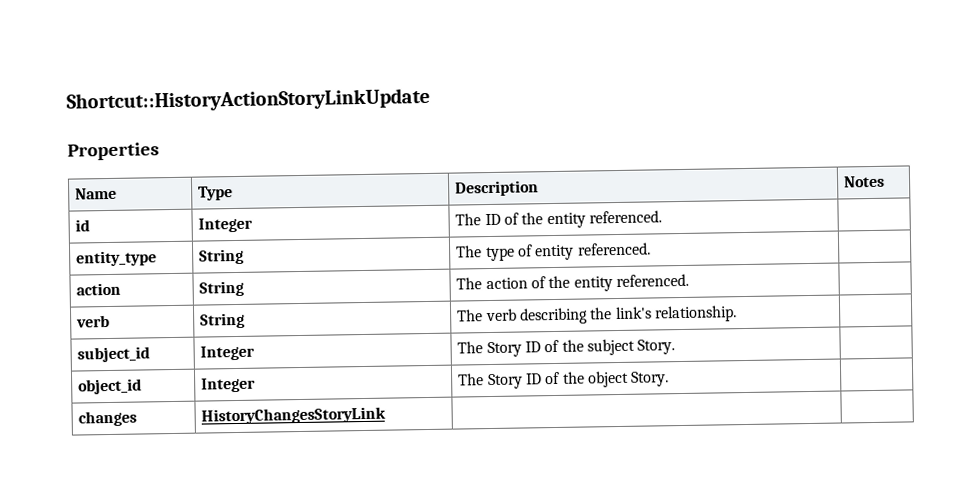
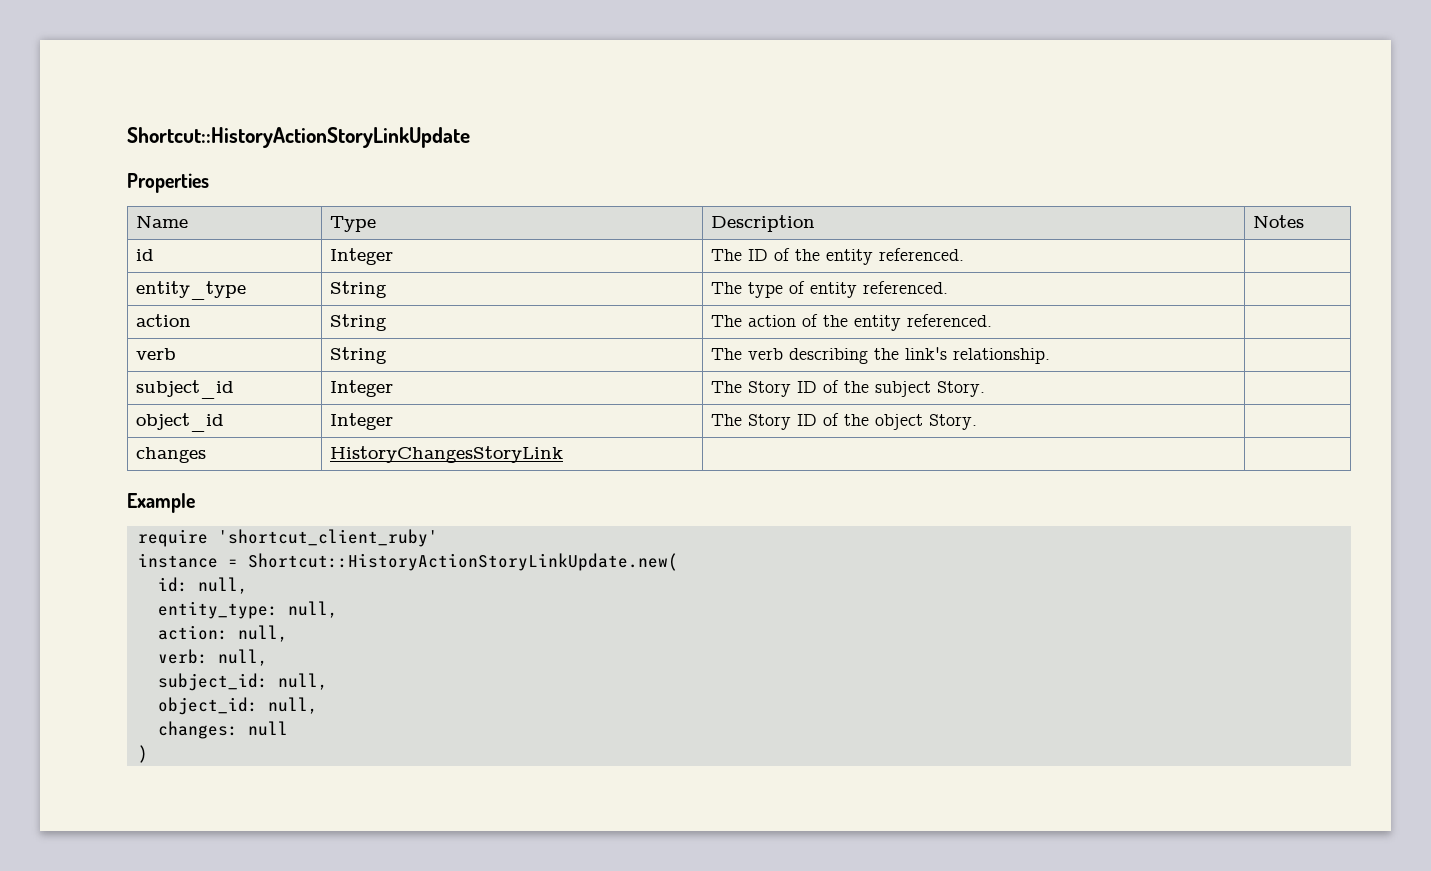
+ Example
+ require 'shortcut_client_ruby'
+ instance = Shortcut::HistoryActionStoryLinkUpdate.new(
+ id: null,
+ entity_type: null,
+ action: null,
+ verb: null,
+ subject_id: null,
+ object_id: null,
+ changes: null
+ )

